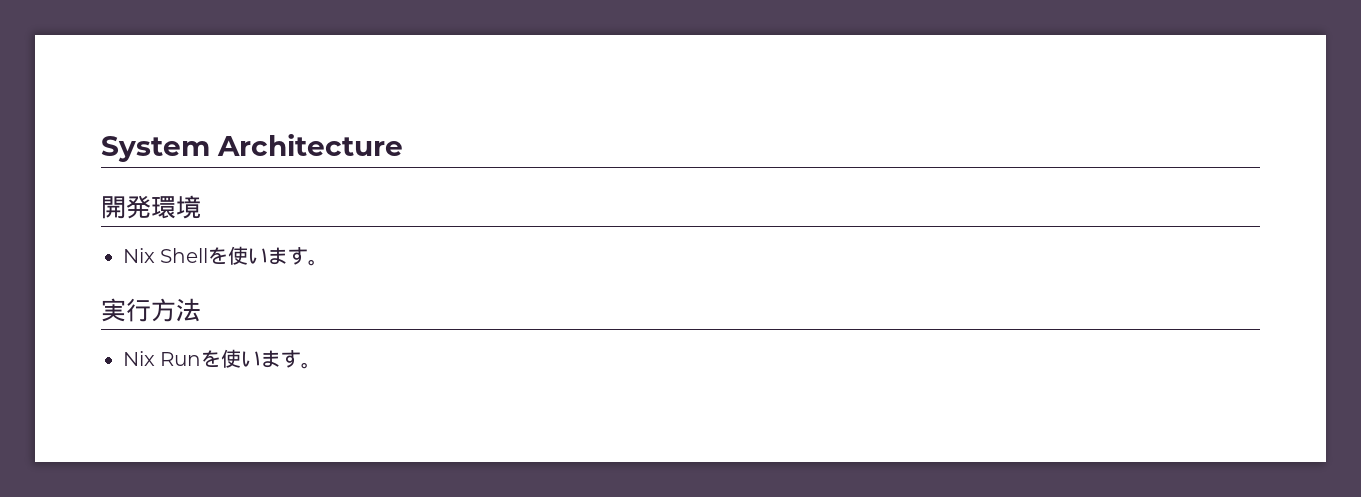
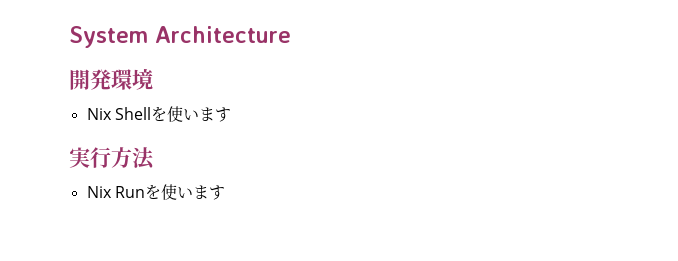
- Nix Shellを使います。
+ Nix Shellを使います
- Nix Runを使います。
+ Nix Runを使います

